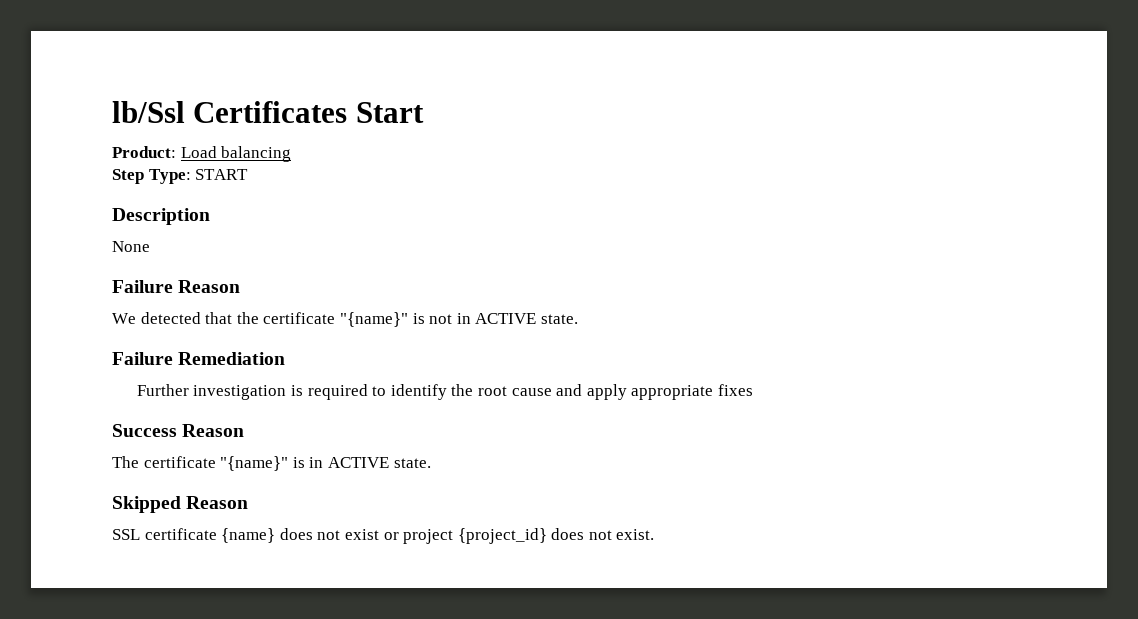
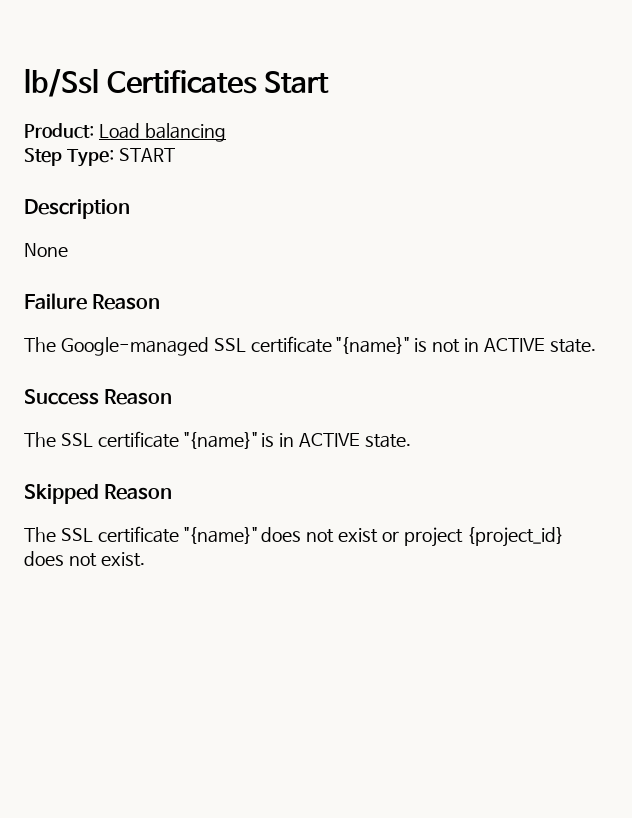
- We detected that the certificate "{name}" is not in ACTIVE state.
+ The Google-managed SSL certificate "{name}" is not in ACTIVE state.
- Failure Remediation
- Further investigation is required to identify the root cause and apply appropriate fixes
- The certificate "{name}" is in ACTIVE state.
+ The SSL certificate "{name}" is in ACTIVE state.
- SSL certificate {name} does not exist or project {project_id} does not exist.
+ The SSL certificate "{name}" does not exist or project {project_id} does not exist.

